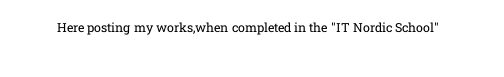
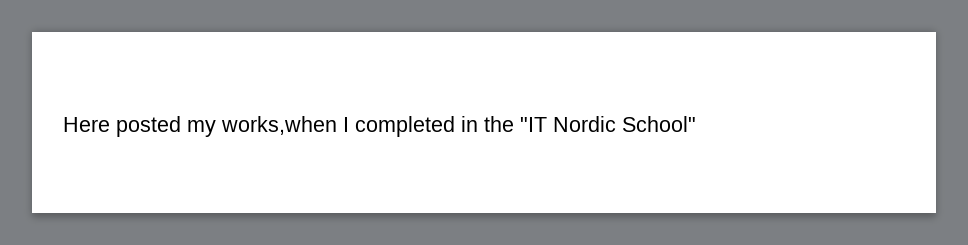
- Here posting my works,when completed in the "IT Nordic School"
+ Here posted my works,when I completed in the "IT Nordic School"

